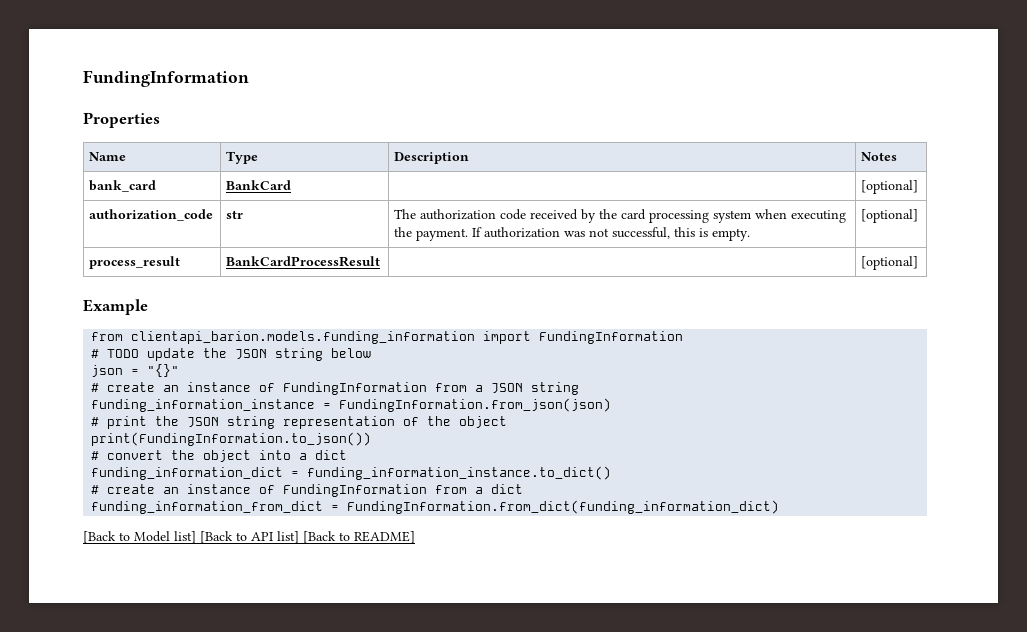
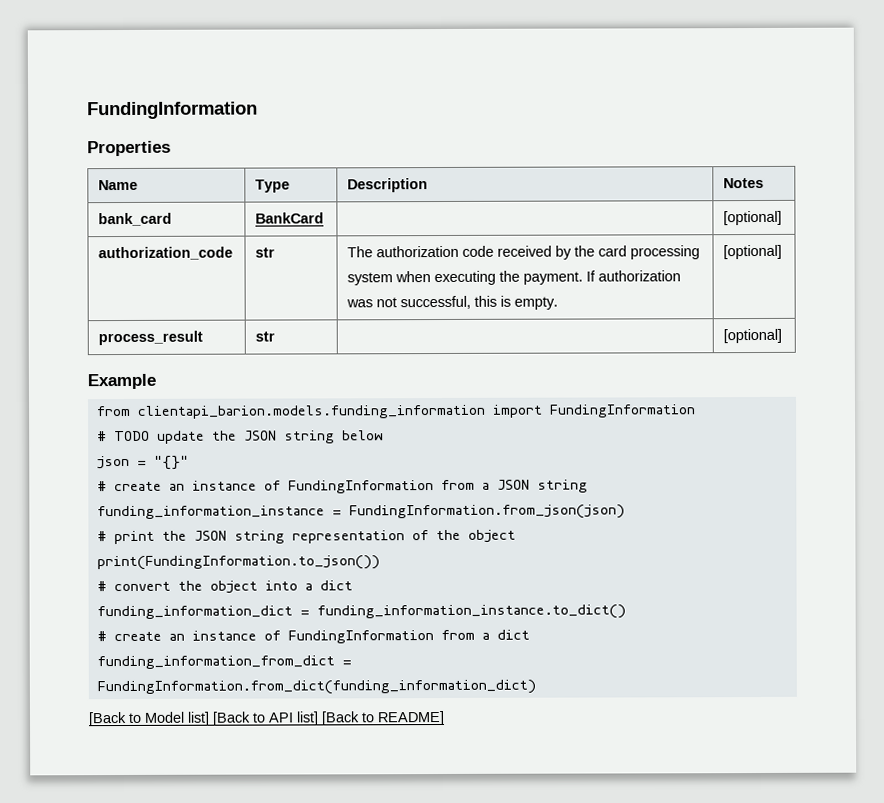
- process_result | BankCardProcessResult | | [optional]
+ process_result | str | | [optional]

